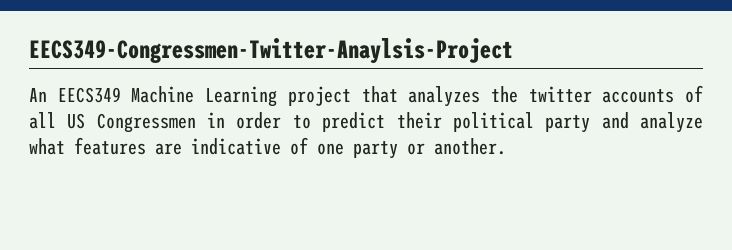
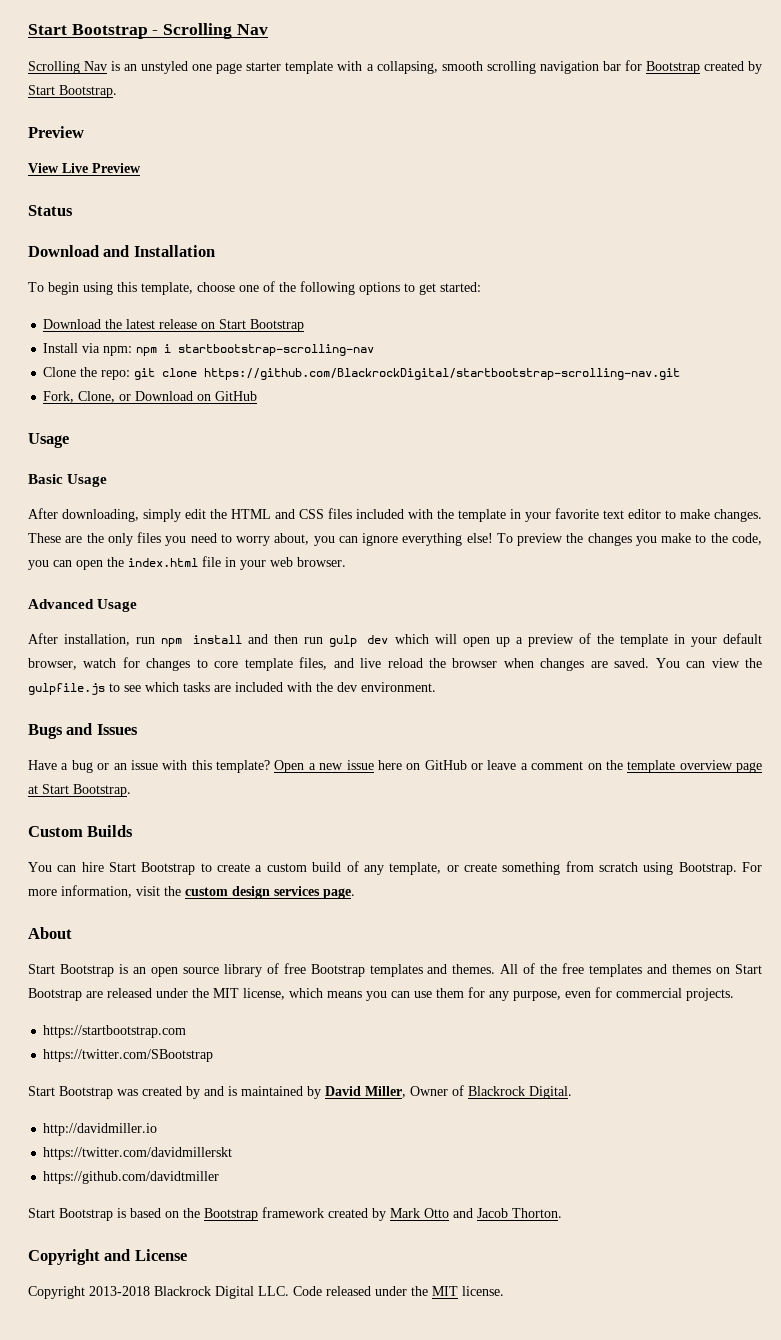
- EECS349-Congressmen-Twitter-Anaylsis-Project
- An EECS349 Machine Learning project that analyzes the twitter accounts of all US Congressmen in order to predict their political party and analyze what features are indicative of one party or another.
+ Start Bootstrap - Scrolling Nav
+ Scrolling Nav is an unstyled one page starter template with a collapsing, smooth scrolling navigation bar for Bootstrap created by Start Bootstrap.
+ Preview
+ View Live Preview
+ Status
+ Download and Installation
+ To begin using this template, choose one of the following options to get started:
+ Download the latest release on Start Bootstrap
+ Install via npm: npm i startbootstrap-scrolling-nav
+ Clone the repo: git clone https://github.com/BlackrockDigital/startbootstrap-scrolling-nav.git
+ Fork, Clone, or Download on GitHub
+ Usage
+ Basic Usage
+ After downloading, simply edit the HTML and CSS files included with the template in your favorite text editor to make changes. These are the only files you need to worry about, you can ignore everything else! To preview the changes you make to the code, you can open the index.html file in your web browser.
+ Advanced Usage
+ After installation, run npm install and then run gulp dev which will open up a preview of the template in your default browser, watch for changes to core template files, and live reload the browser when changes are saved. You can view the gulpfile.js to see which tasks are included with the dev environment.
+ Bugs and Issues
+ Have a bug or an issue with this template? Open a new issue here on GitHub or leave a comment on the template overview page at Start Bootstrap.
+ Custom Builds
+ You can hire Start Bootstrap to create a custom build of any template, or create something from scratch using Bootstrap. For more information, visit the custom design services page.
+ About
+ Start Bootstrap is an open source library of free Bootstrap templates and themes. All of the free templates and themes on Start Bootstrap are released under the MIT license, which means you can use them for any purpose, even for commercial projects.
+ https://startbootstrap.com
+ https://twitter.com/SBootstrap
+ Start Bootstrap was created by and is maintained by David Miller, Owner of Blackrock Digital.
+ http://davidmiller.io
+ https://twitter.com/davidmillerskt
+ https://github.com/davidtmiller
+ Start Bootstrap is based on the Bootstrap framework created by Mark Otto and Jacob Thorton.
+ Copyright and License
+ Copyright 2013-2018 Blackrock Digital LLC. Code released under the MIT license.

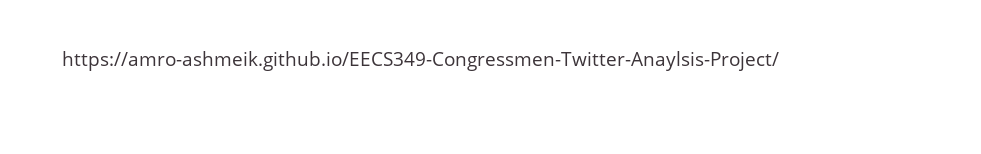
- Start Bootstrap - Scrolling Nav
- Scrolling Nav is an unstyled one page starter template with a collapsing, smooth scrolling navigation bar for Bootstrap created by Start Bootstrap.
- Preview
- View Live Preview
- Status
- Download and Installation
- To begin using this template, choose one of the following options to get started:
- Download the latest release on Start Bootstrap
- Install via npm: npm i startbootstrap-scrolling-nav
- Clone the repo: git clone https://github.com/BlackrockDigital/startbootstrap-scrolling-nav.git
- Fork, Clone, or Download on GitHub
- Usage
- Basic Usage
- After downloading, simply edit the HTML and CSS files included with the template in your favorite text editor to make changes. These are the only files you need to worry about, you can ignore everything else! To preview the changes you make to the code, you can open the index.html file in your web browser.
- Advanced Usage
- After installation, run npm install and then run gulp dev which will open up a preview of the template in your default browser, watch for changes to core template files, and live reload the browser when changes are saved. You can view the gulpfile.js to see which tasks are included with the dev environment.
- Bugs and Issues
- Have a bug or an issue with this template? Open a new issue here on GitHub or leave a comment on the template overview page at Start Bootstrap.
- Custom Builds
- You can hire Start Bootstrap to create a custom build of any template, or create something from scratch using Bootstrap. For more information, visit the custom design services page.
- About
- Start Bootstrap is an open source library of free Bootstrap templates and themes. All of the free templates and themes on Start Bootstrap are released under the MIT license, which means you can use them for any purpose, even for commercial projects.
- https://startbootstrap.com
- https://twitter.com/SBootstrap
- Start Bootstrap was created by and is maintained by David Miller, Owner of Blackrock Digital.
- http://davidmiller.io
- https://twitter.com/davidmillerskt
- https://github.com/davidtmiller
- Start Bootstrap is based on the Bootstrap framework created by Mark Otto and Jacob Thorton.
- Copyright and License
- Copyright 2013-2018 Blackrock Digital LLC. Code released under the MIT license.
+ https://amro-ashmeik.github.io/EECS349-Congressmen-Twitter-Anaylsis-Project/

